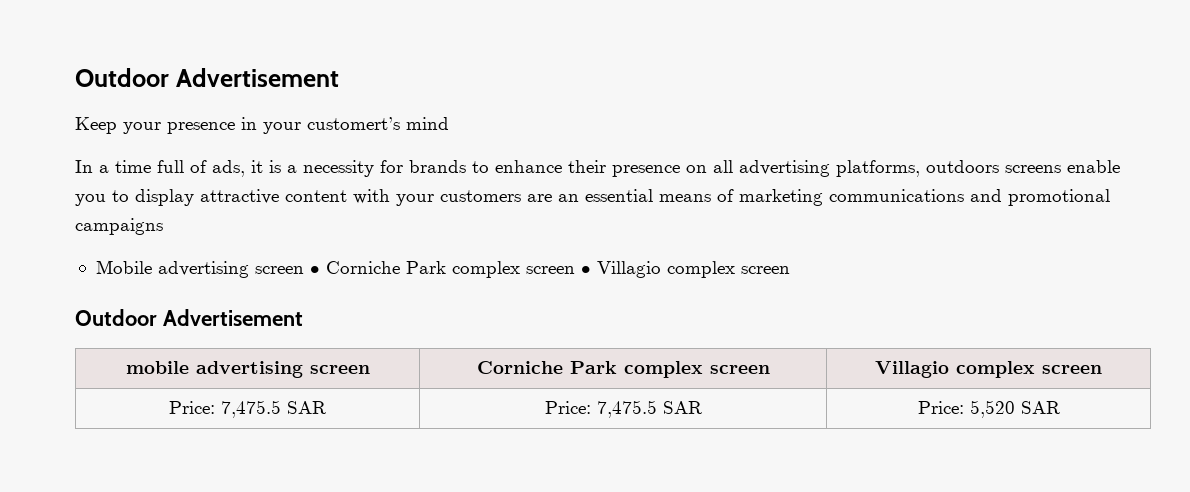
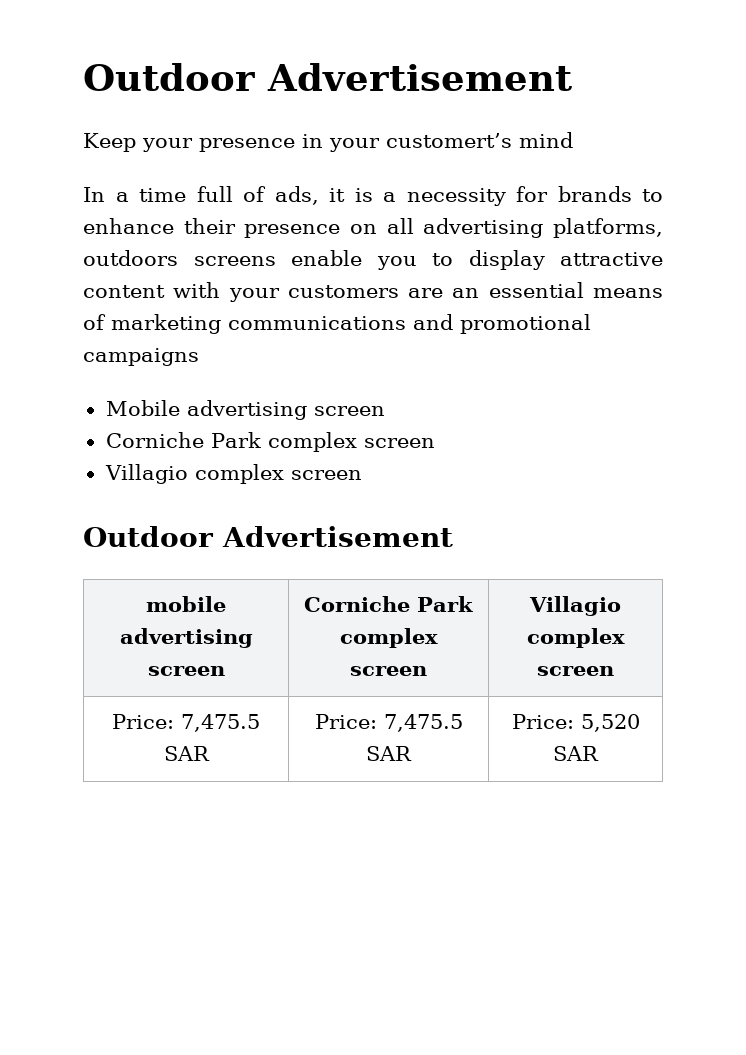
- Mobile advertising screen • Corniche Park complex screen • Villagio complex screen
+ Mobile advertising screen
+ Corniche Park complex screen
+ Villagio complex screen

